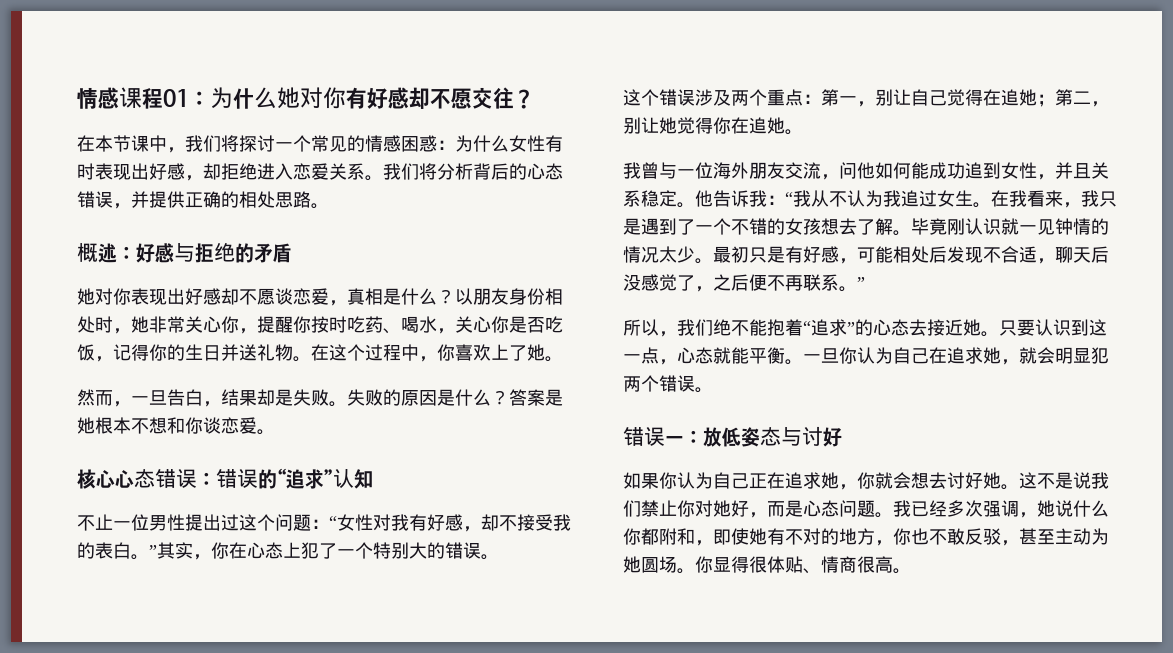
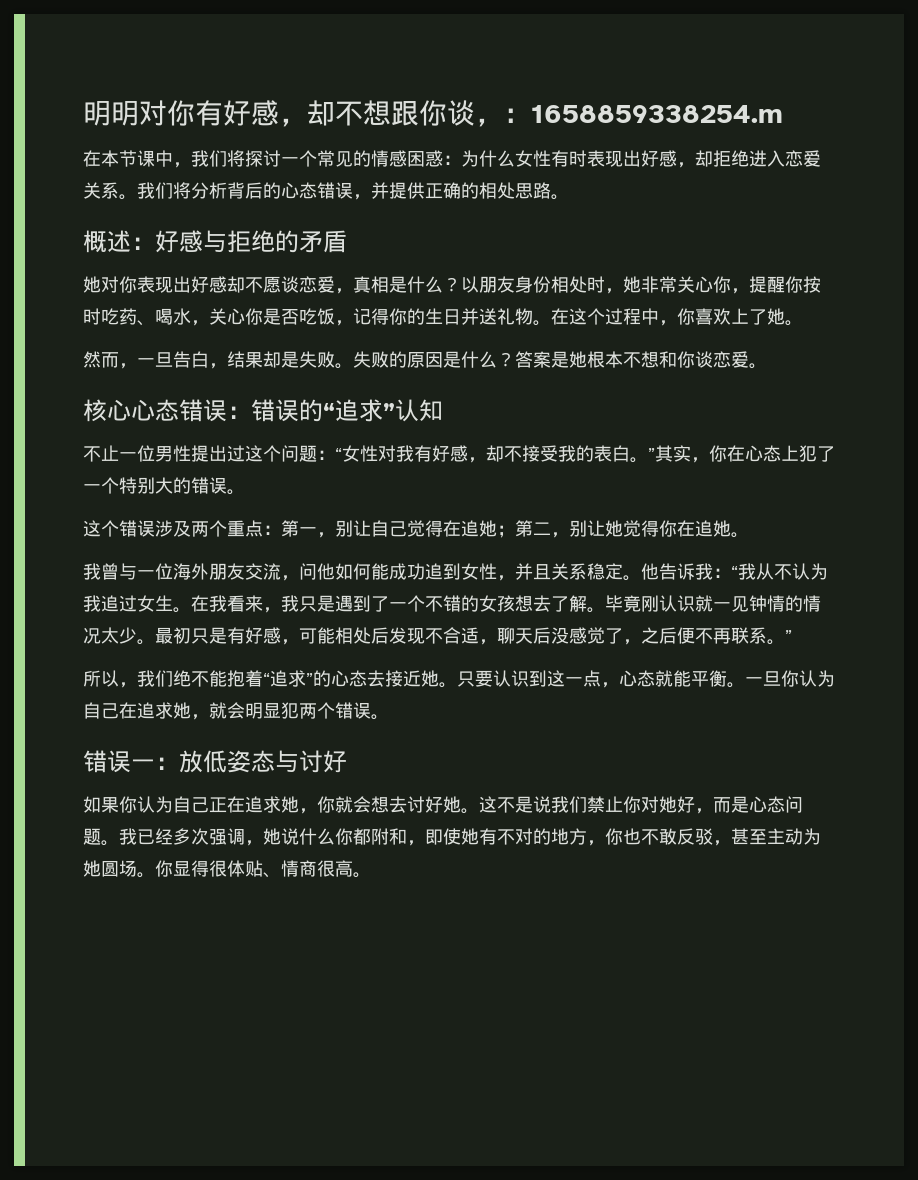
- 情感课程01：为什么她对你有好感却不愿交往？
+ 明明对你有好感，却不想跟你谈，：1658859338254.m

